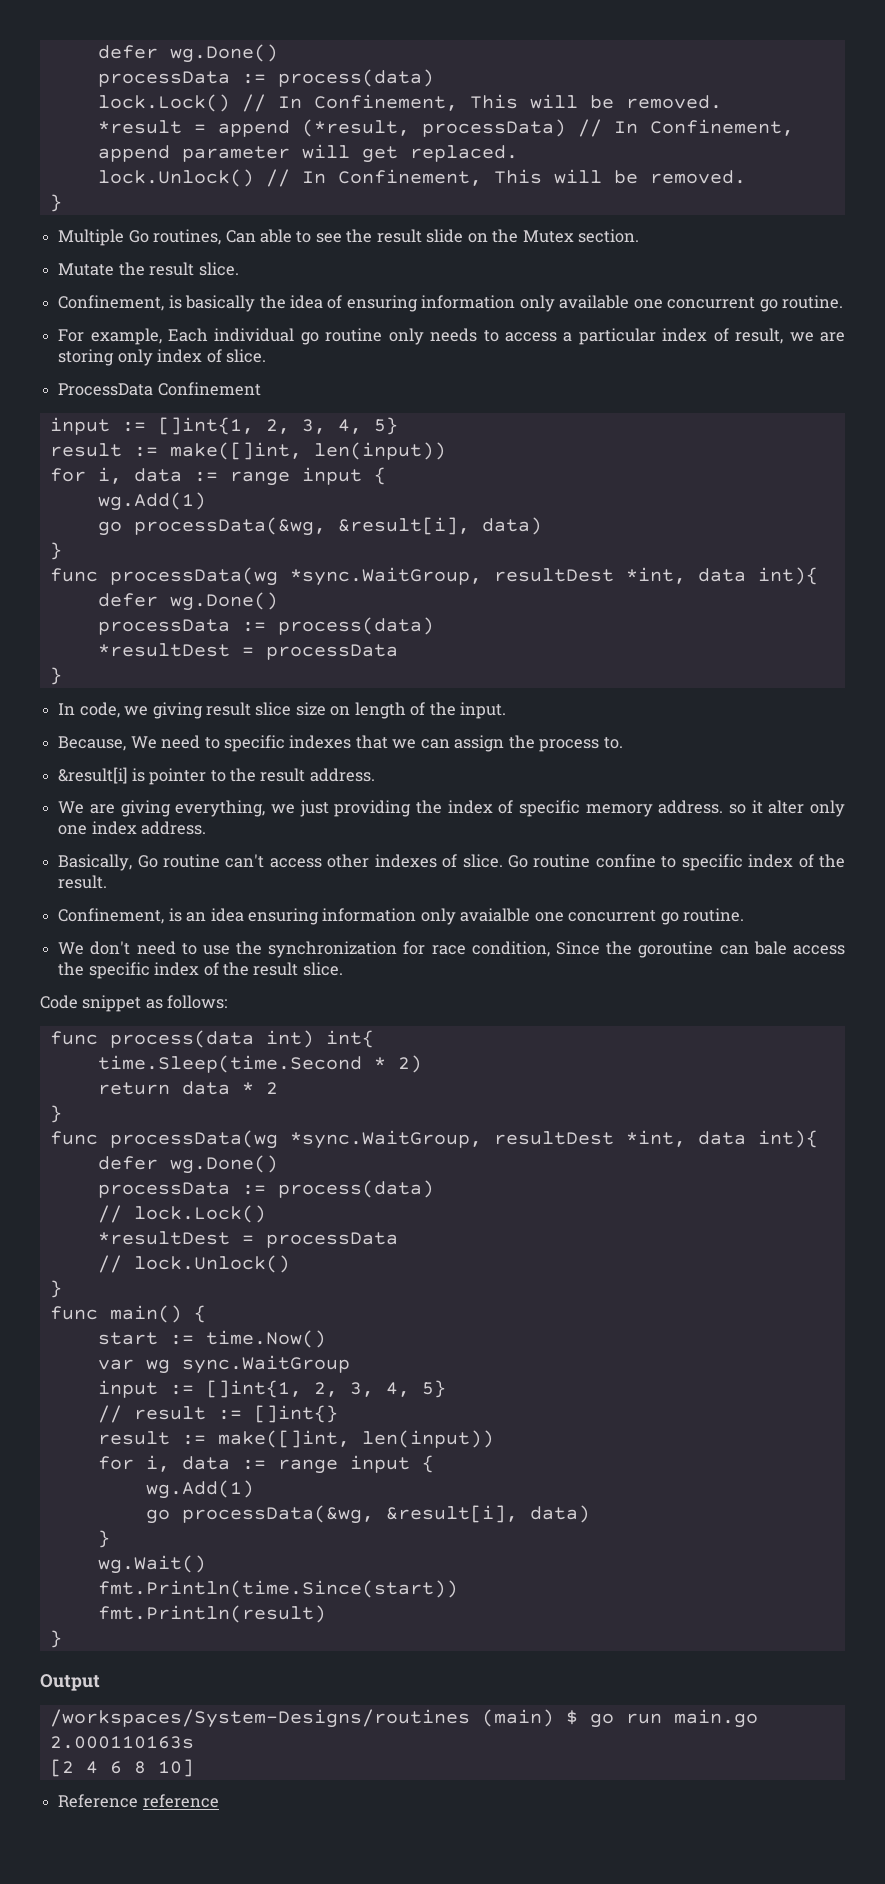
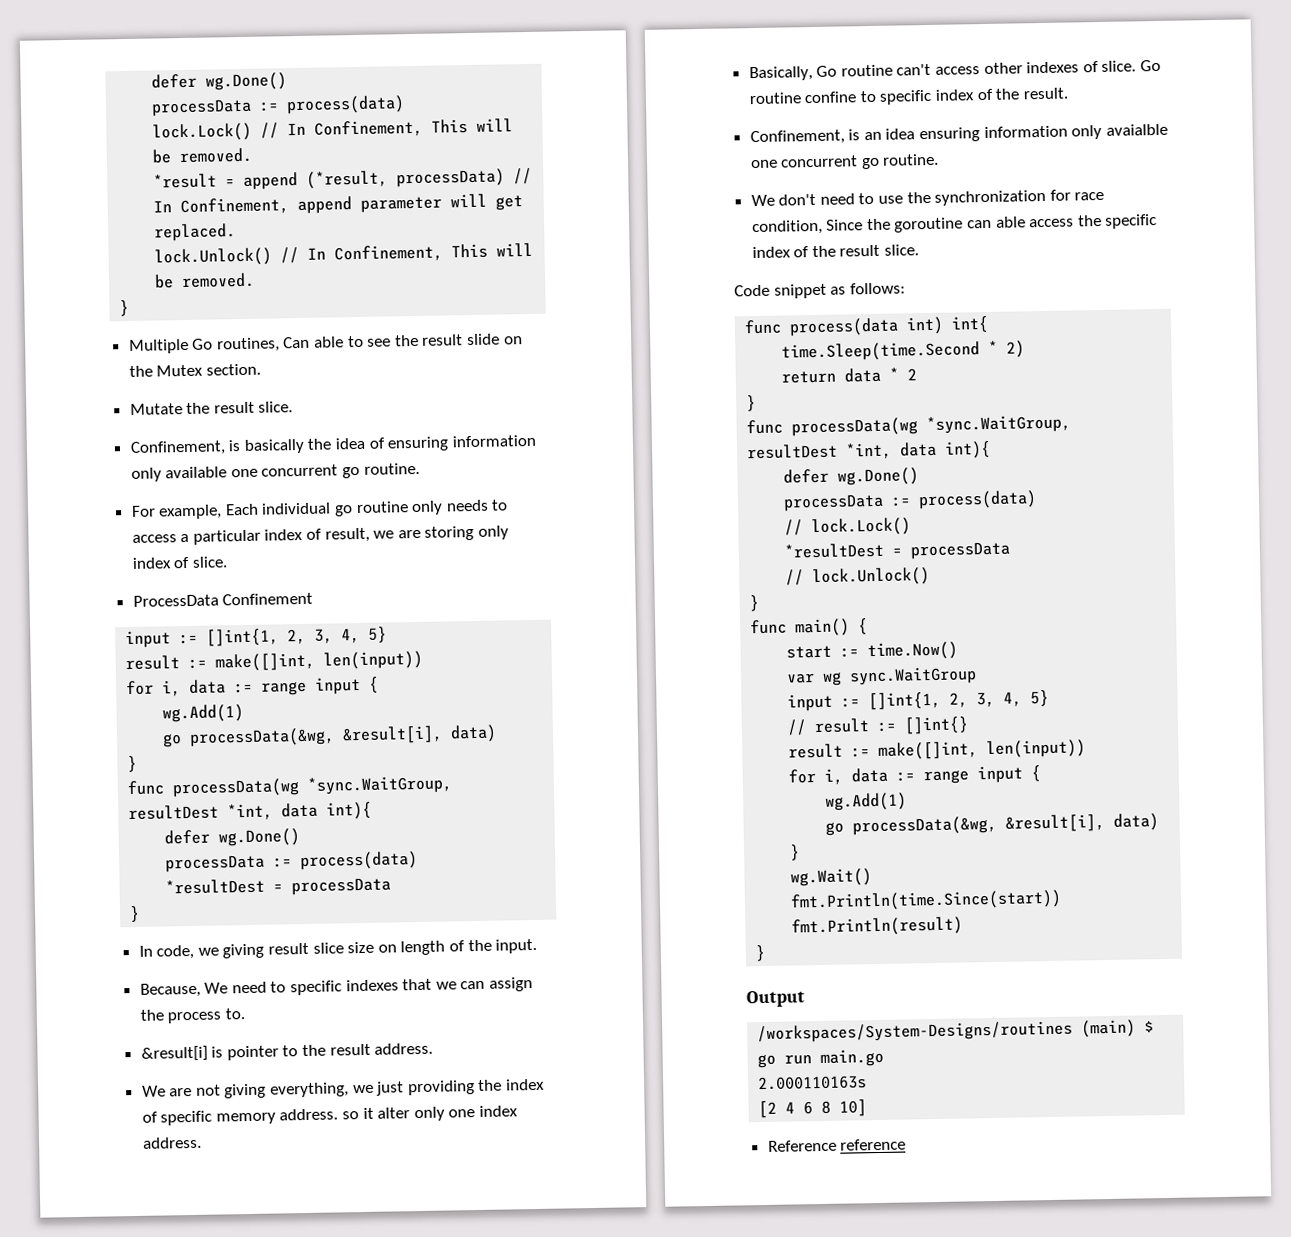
- We are giving everything, we just providing the index of specific memory address. so it alter only one index address.
+ We are not giving everything, we just providing the index of specific memory address. so it alter only one index address.
- We don't need to use the synchronization for race condition, Since the goroutine can bale access the specific index of the result slice.
+ We don't need to use the synchronization for race condition, Since the goroutine can able access the specific index of the result slice.

